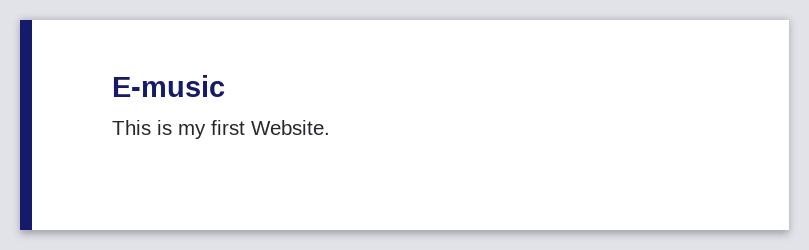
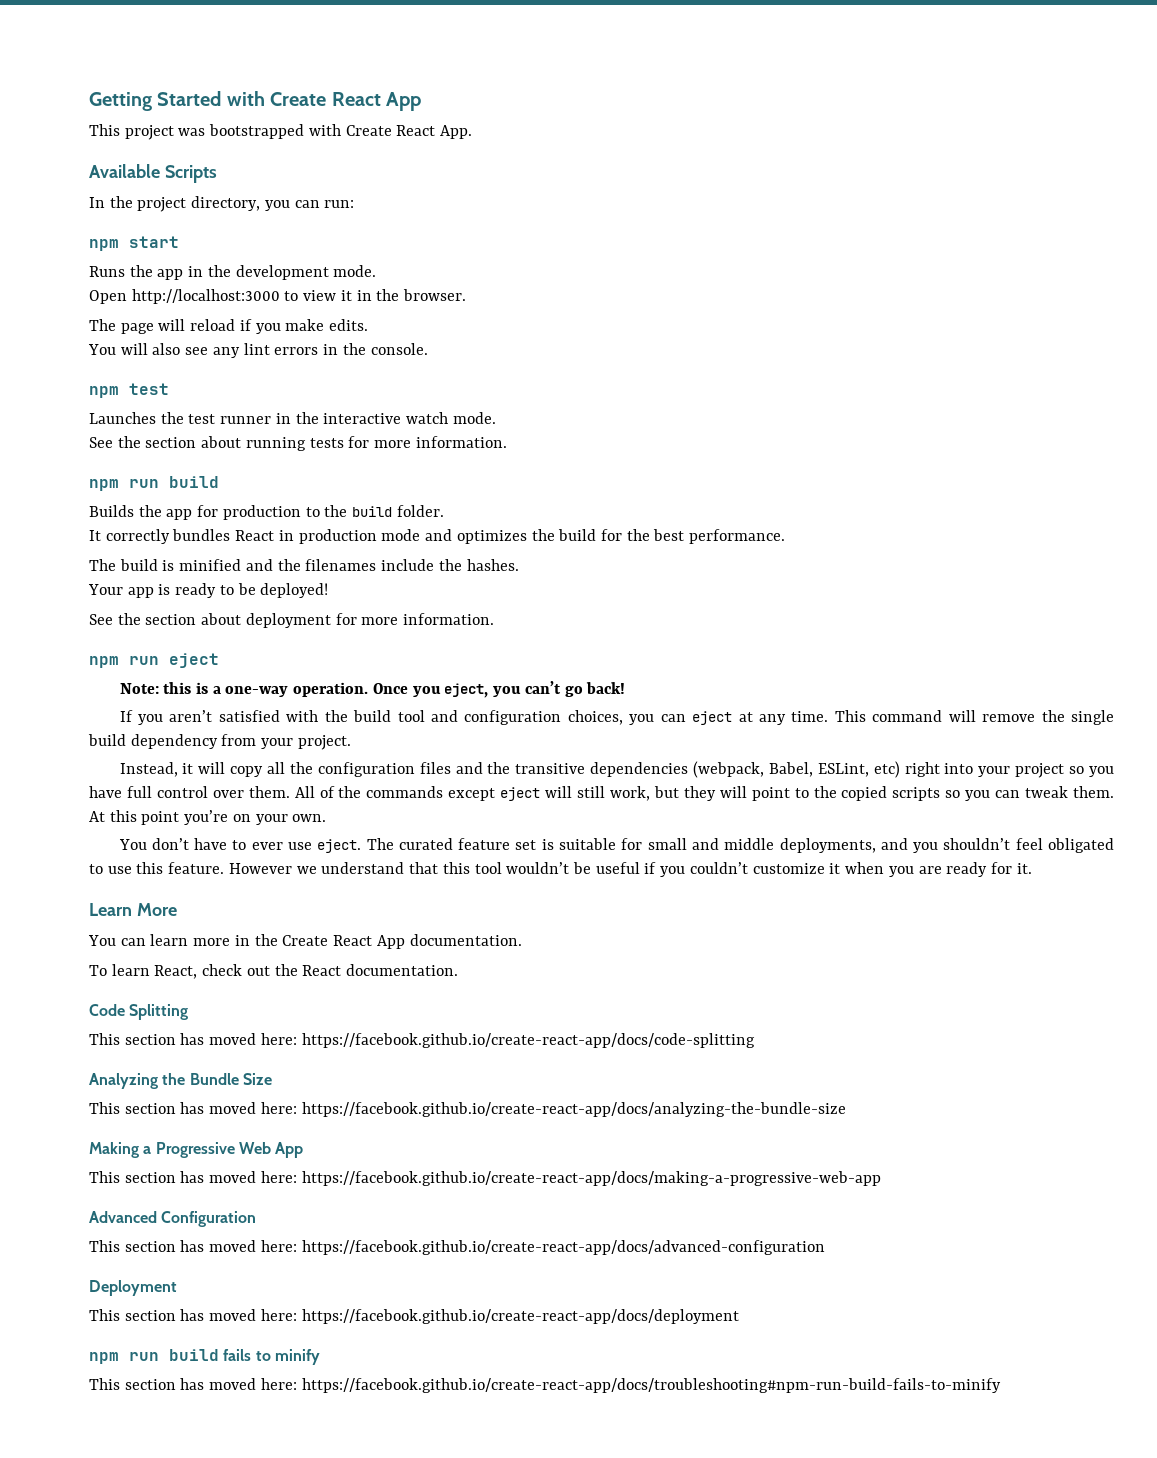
- E-music
- This is my first Website.
+ Getting Started with Create React App
+ This project was bootstrapped with Create React App.
+ Available Scripts
+ In the project directory, you can run:
+ npm start
+ Runs the app in the development mode.
+ Open http://localhost:3000 to view it in the browser.
+ The page will reload if you make edits.
+ You will also see any lint errors in the console.
+ npm test
+ Launches the test runner in the interactive watch mode.
+ See the section about running tests for more information.
+ npm run build
+ Builds the app for production to the build folder.
+ It correctly bundles React in production mode and optimizes the build for the best performance.
+ The build is minified and the filenames include the hashes.
+ Your app is ready to be deployed!
+ See the section about deployment for more information.
+ npm run eject
+ Note: this is a one-way operation. Once you eject, you can’t go back!
+ If you aren’t satisfied with the build tool and configuration choices, you can eject at any time. This command will remove the single build dependency from your project.
+ Instead, it will copy all the configuration files and the transitive dependencies (webpack, Babel, ESLint, etc) right into your project so you have full control over them. All of the commands except eject will still work, but they will point to the copied scripts so you can tweak them. At this point you’re on your own.
+ You don’t have to ever use eject. The curated feature set is suitable for small and middle deployments, and you shouldn’t feel obligated to use this feature. However we understand that this tool wouldn’t be useful if you couldn’t customize it when you are ready for it.
+ Learn More
+ You can learn more in the Create React App documentation.
+ To learn React, check out the React documentation.
+ Code Splitting
+ This section has moved here: https://facebook.github.io/create-react-app/docs/code-splitting
+ Analyzing the Bundle Size
+ This section has moved here: https://facebook.github.io/create-react-app/docs/analyzing-the-bundle-size
+ Making a Progressive Web App
+ This section has moved here: https://facebook.github.io/create-react-app/docs/making-a-progressive-web-app
+ Advanced Configuration
+ This section has moved here: https://facebook.github.io/create-react-app/docs/advanced-configuration
+ Deployment
+ This section has moved here: https://facebook.github.io/create-react-app/docs/deployment
+ npm run build fails to minify
+ This section has moved here: https://facebook.github.io/create-react-app/docs/troubleshooting#npm-run-build-fails-to-minify

